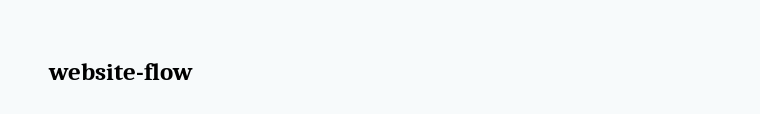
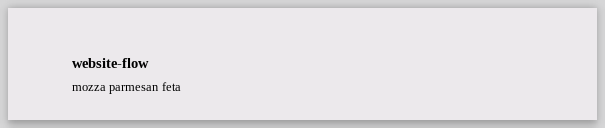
+ mozza parmesan feta

